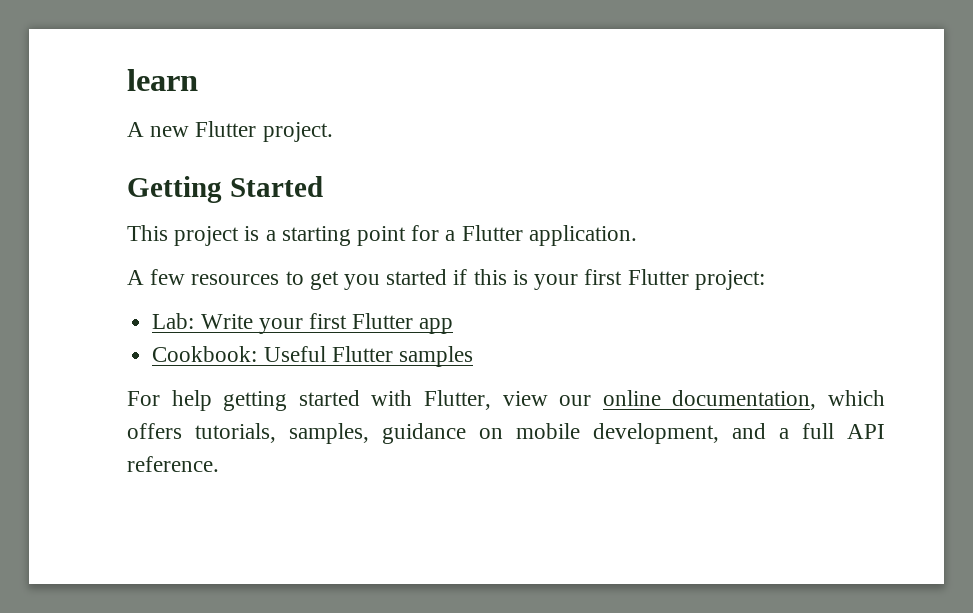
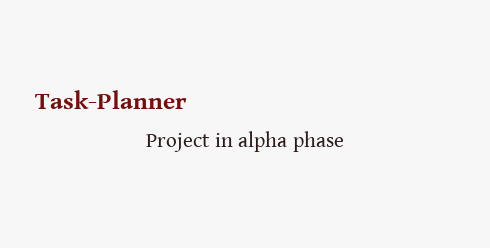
- learn
- A new Flutter project.
- Getting Started
- This project is a starting point for a Flutter application.
- A few resources to get you started if this is your first Flutter project:
- Lab: Write your first Flutter app
- Cookbook: Useful Flutter samples
- For help getting started with Flutter, view our online documentation, which offers tutorials, samples, guidance on mobile development, and a full API reference.
+ Task-Planner
+ Project in alpha phase

